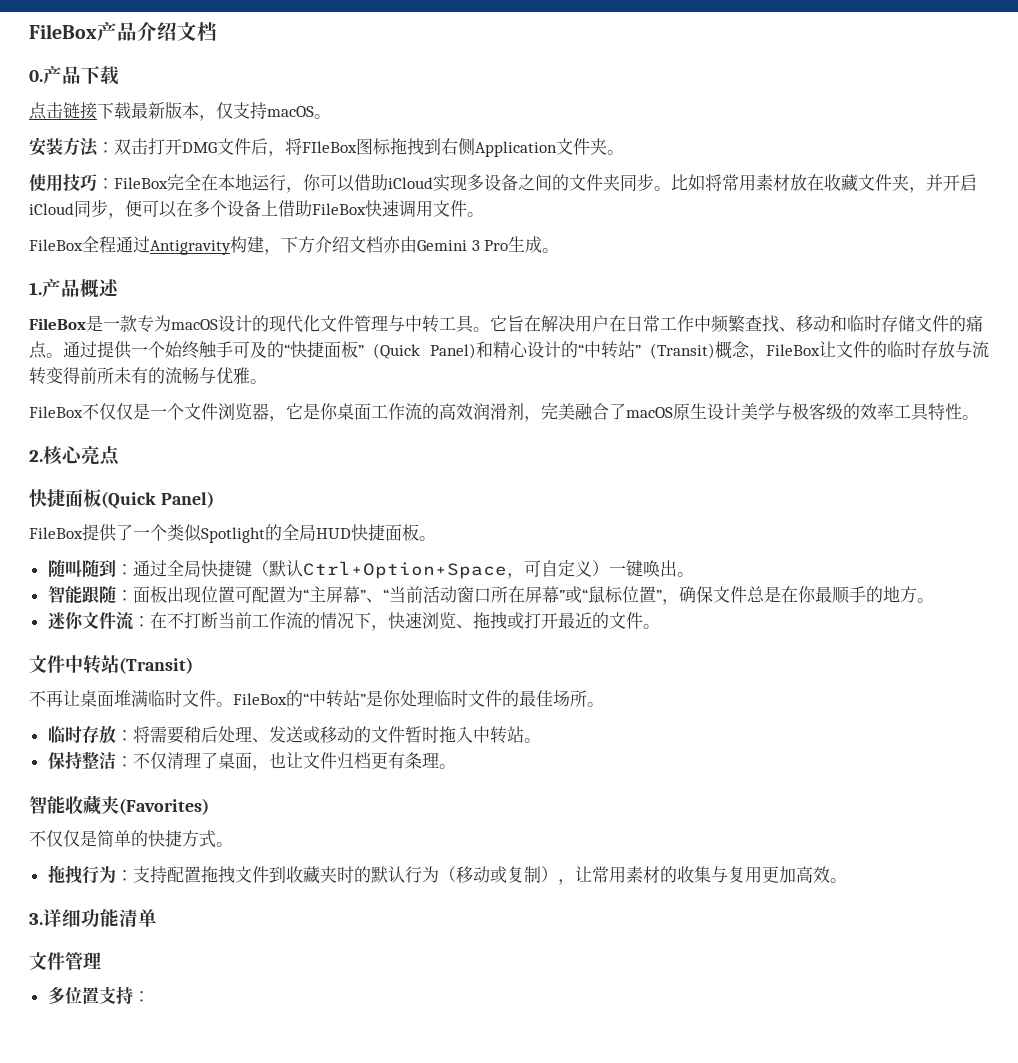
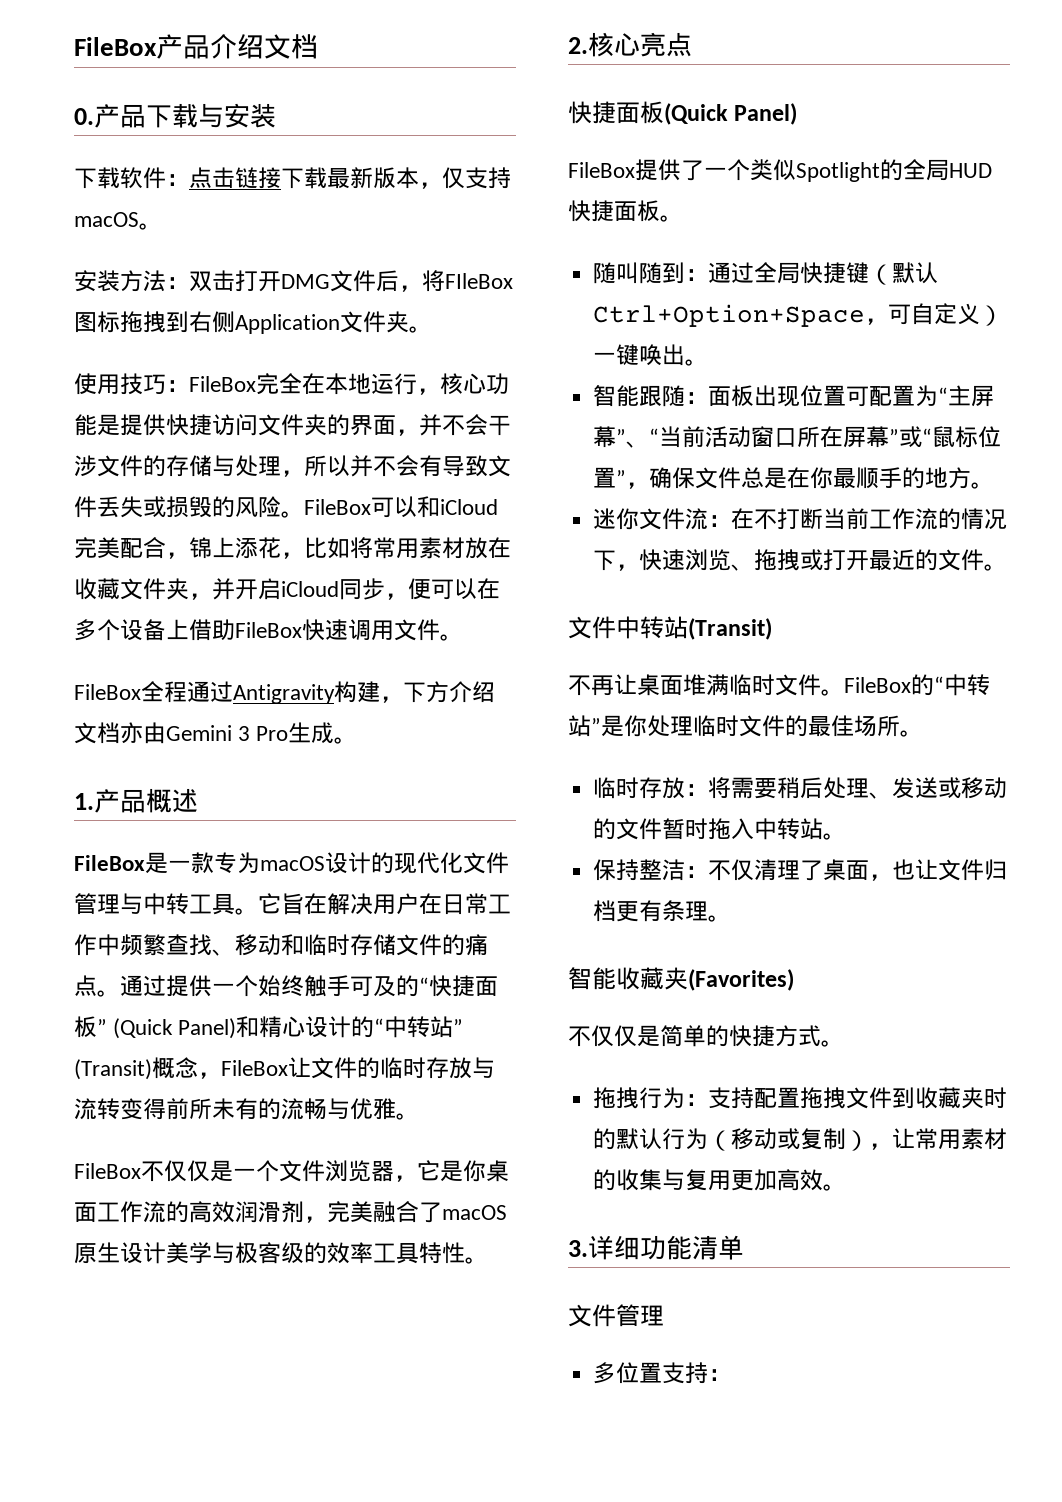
- 0.产品下载
- 点击链接下载最新版本，仅支持macOS。
+ 0.产品下载与安装
+ 下载软件：点击链接下载最新版本，仅支持macOS。
- 使用技巧：FileBox完全在本地运行，你可以借助iCloud实现多设备之间的文件夹同步。比如将常用素材放在收藏文件夹，并开启iCloud同步，便可以在多个设备上借助FileBox快速调用文件。
+ 使用技巧：FileBox完全在本地运行，核心功能是提供快捷访问文件夹的界面，并不会干涉文件的存储与处理，所以并不会有导致文件丢失或损毁的风险。FileBox可以和iCloud完美配合，锦上添花，比如将常用素材放在收藏文件夹，并开启iCloud同步，便可以在多个设备上借助FileBox快速调用文件。

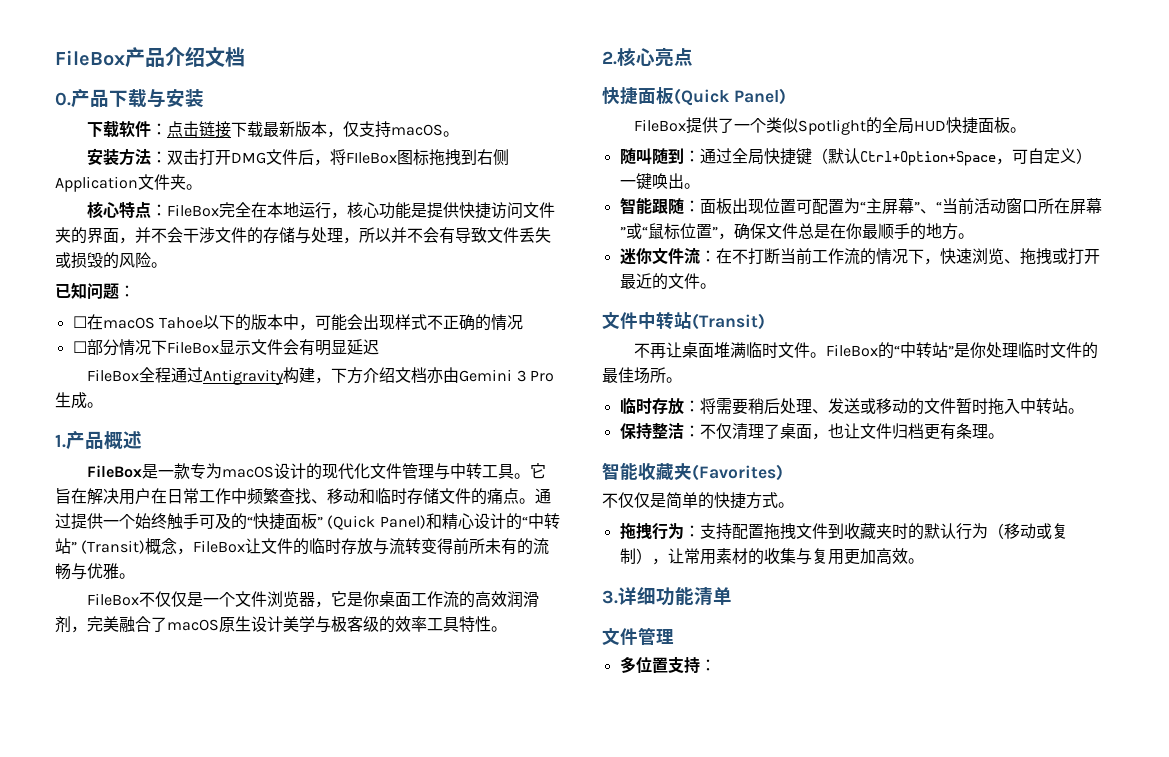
- 使用技巧：FileBox完全在本地运行，核心功能是提供快捷访问文件夹的界面，并不会干涉文件的存储与处理，所以并不会有导致文件丢失或损毁的风险。FileBox可以和iCloud完美配合，锦上添花，比如将常用素材放在收藏文件夹，并开启iCloud同步，便可以在多个设备上借助FileBox快速调用文件。
+ 核心特点：FileBox完全在本地运行，核心功能是提供快捷访问文件夹的界面，并不会干涉文件的存储与处理，所以并不会有导致文件丢失或损毁的风险。
+ 已知问题：
+ ☐在macOS Tahoe以下的版本中，可能会出现样式不正确的情况
+ ☐部分情况下FileBox显示文件会有明显延迟

